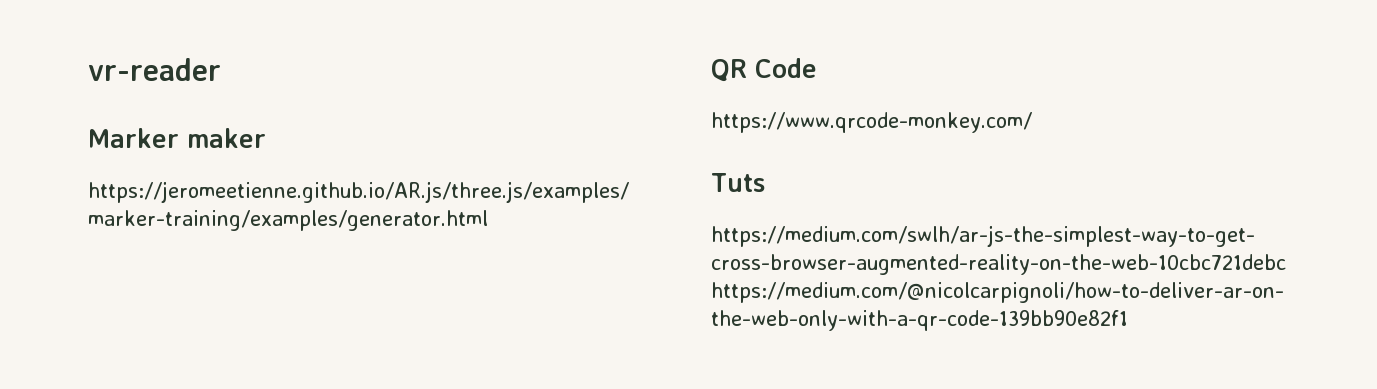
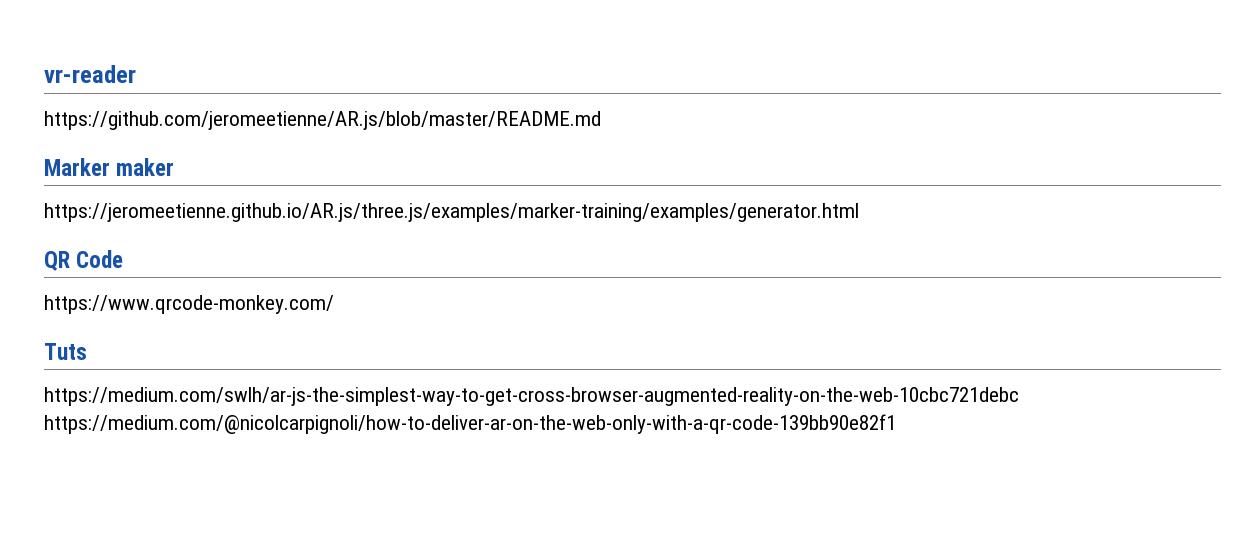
+ https://github.com/jeromeetienne/AR.js/blob/master/README.md

